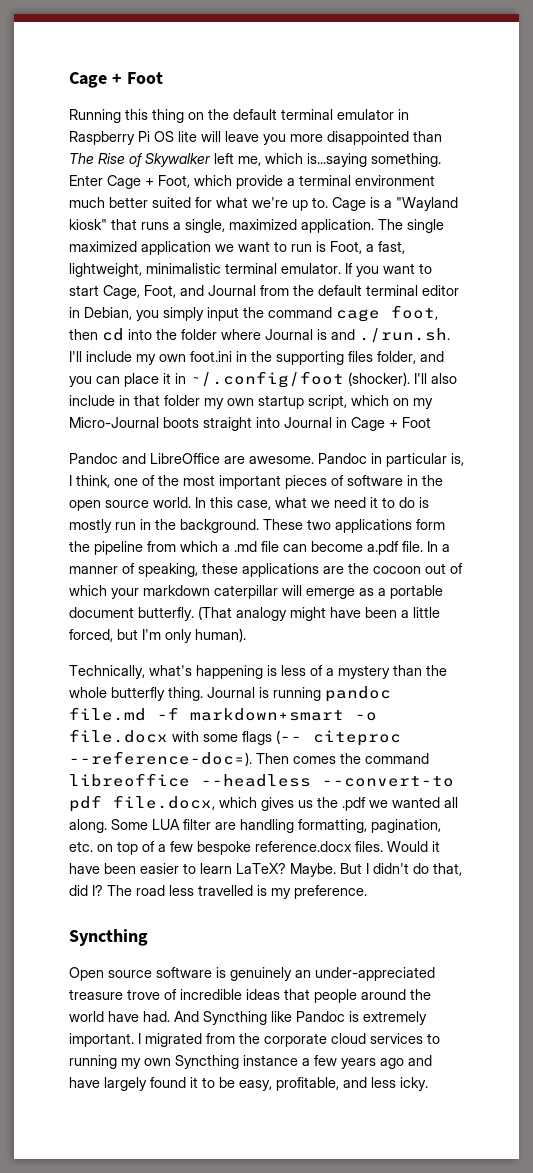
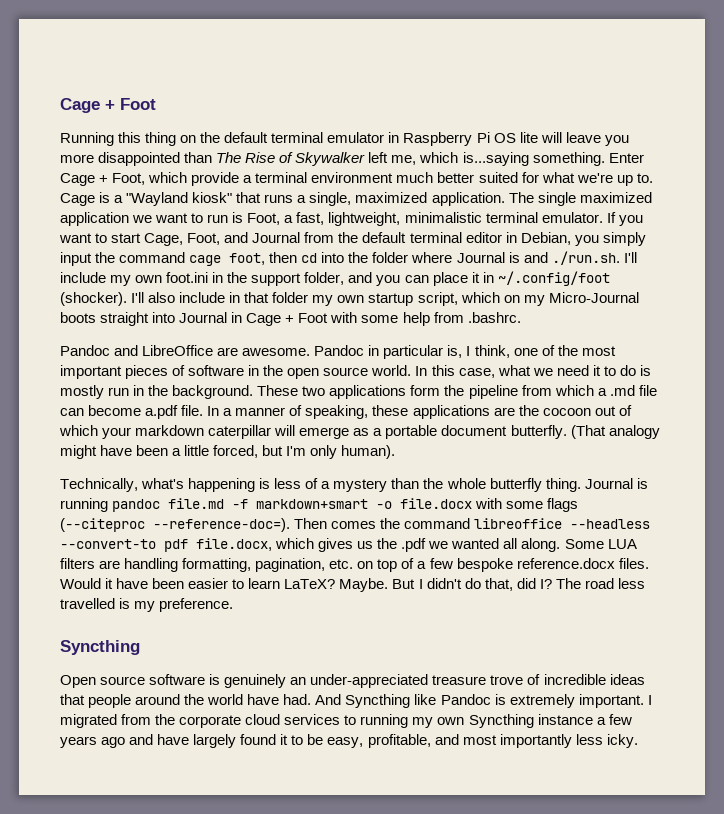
- If you want to start Cage, Foot, and Journal from the default terminal editor in Debian, you simply input the command cage foot, then cd into the folder where Journal is and ./run.sh. I'll include my own foot.ini in the supporting files folder, and you can place it in ~/.config/foot (shocker).
+ If you want to start Cage, Foot, and Journal from the default terminal editor in Debian, you simply input the command cage foot, then cd into the folder where Journal is and ./run.sh. I'll include my own foot.ini in the support folder, and you can place it in ~/.config/foot (shocker).
- I'll also include in that folder my own startup script, which on my Micro-Journal boots straight into Journal in Cage + Foot
+ I'll also include in that folder my own startup script, which on my Micro-Journal boots straight into Journal in Cage + Foot with some help from .bashrc.
- Journal is running pandoc file.md -f markdown+smart -o file.docx with some flags (-- citeproc --reference-doc=).
+ Journal is running pandoc file.md -f markdown+smart -o file.docx with some flags (--citeproc --reference-doc=).
- Some LUA filter are handling formatting, pagination, etc. on top of a few bespoke reference.docx files.
+ Some LUA filters are handling formatting, pagination, etc. on top of a few bespoke reference.docx files.
- I migrated from the corporate cloud services to running my own Syncthing instance a few years ago and have largely found it to be easy, profitable, and less icky.
+ I migrated from the corporate cloud services to running my own Syncthing instance a few years ago and have largely found it to be easy, profitable, and most importantly less icky.

